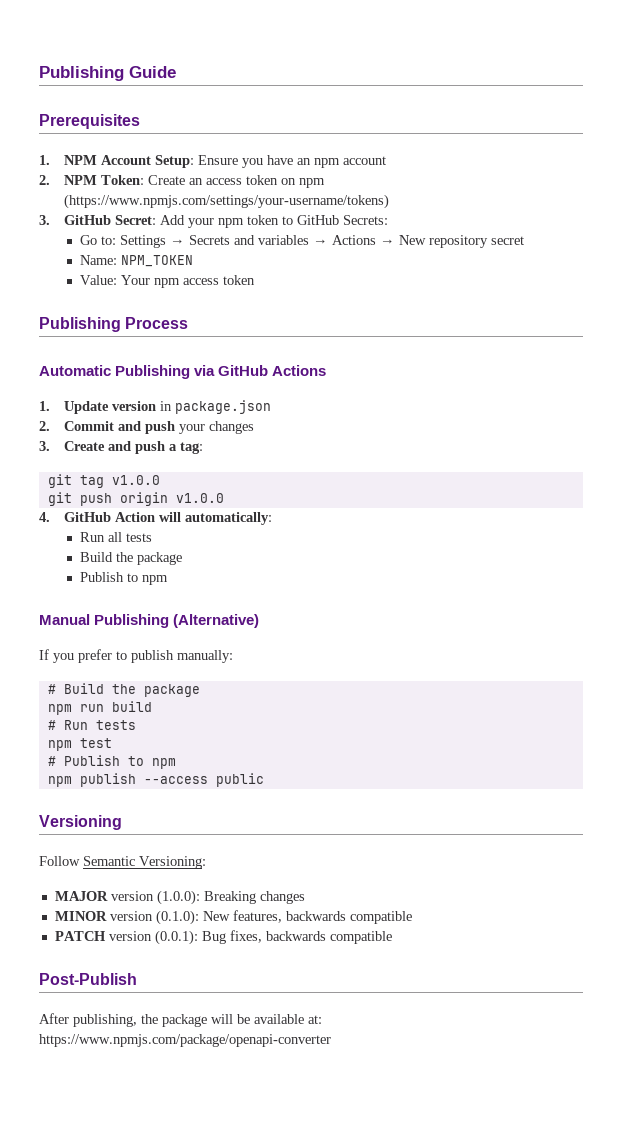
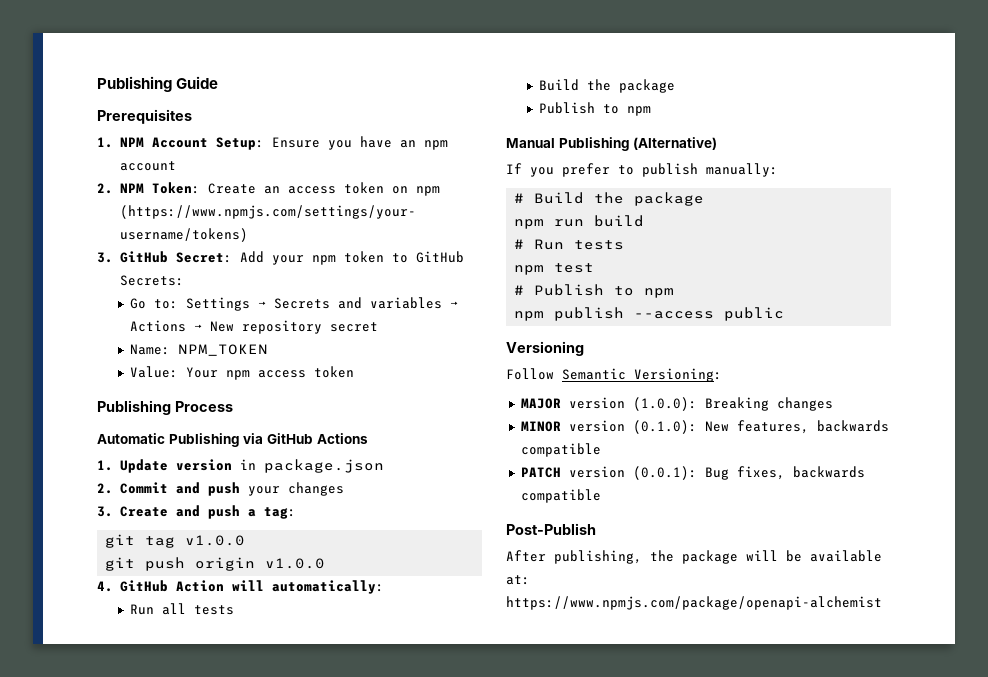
- After publishing, the package will be available at: https://www.npmjs.com/package/openapi-converter
+ After publishing, the package will be available at: https://www.npmjs.com/package/openapi-alchemist

